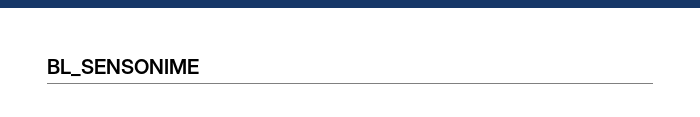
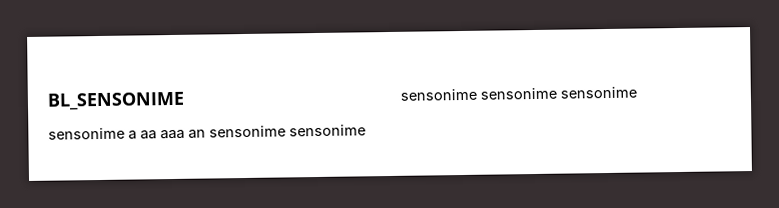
+ sensonime a aa aaa an sensonime sensonime sensonime sensonime sensonime

